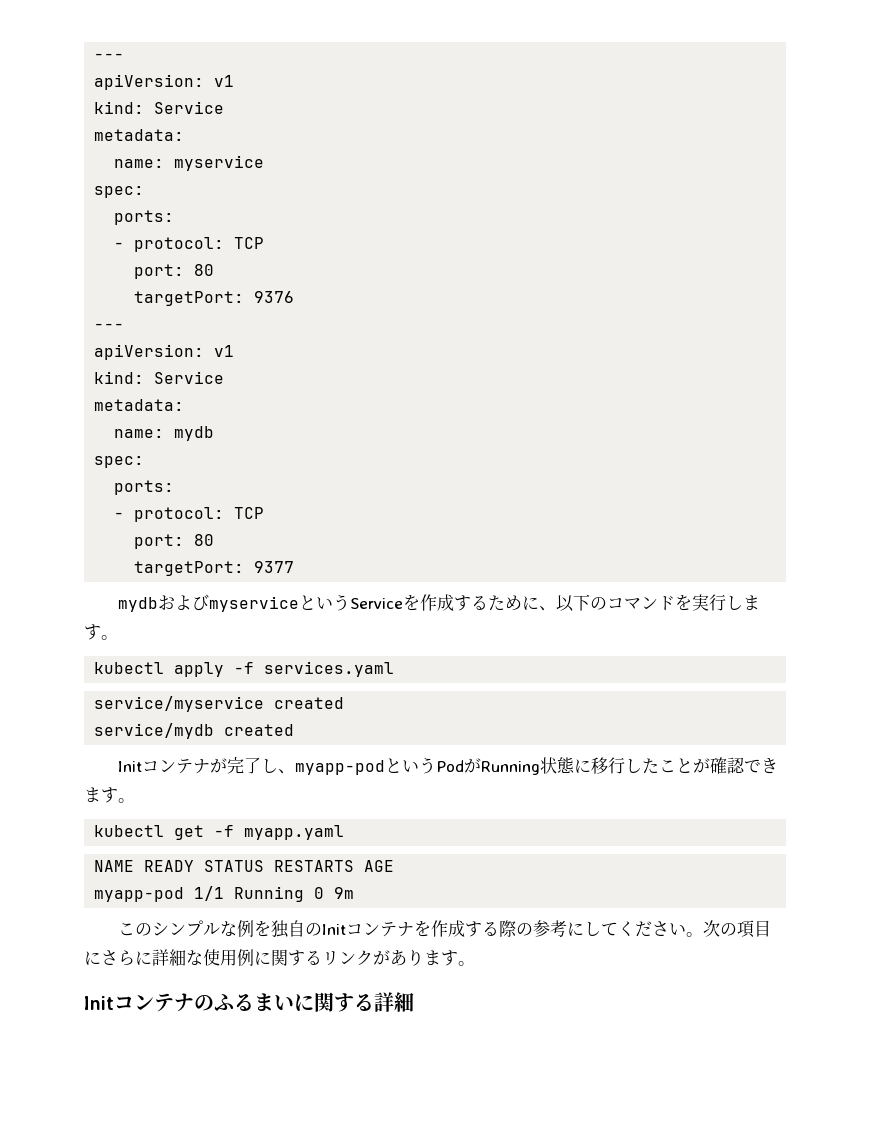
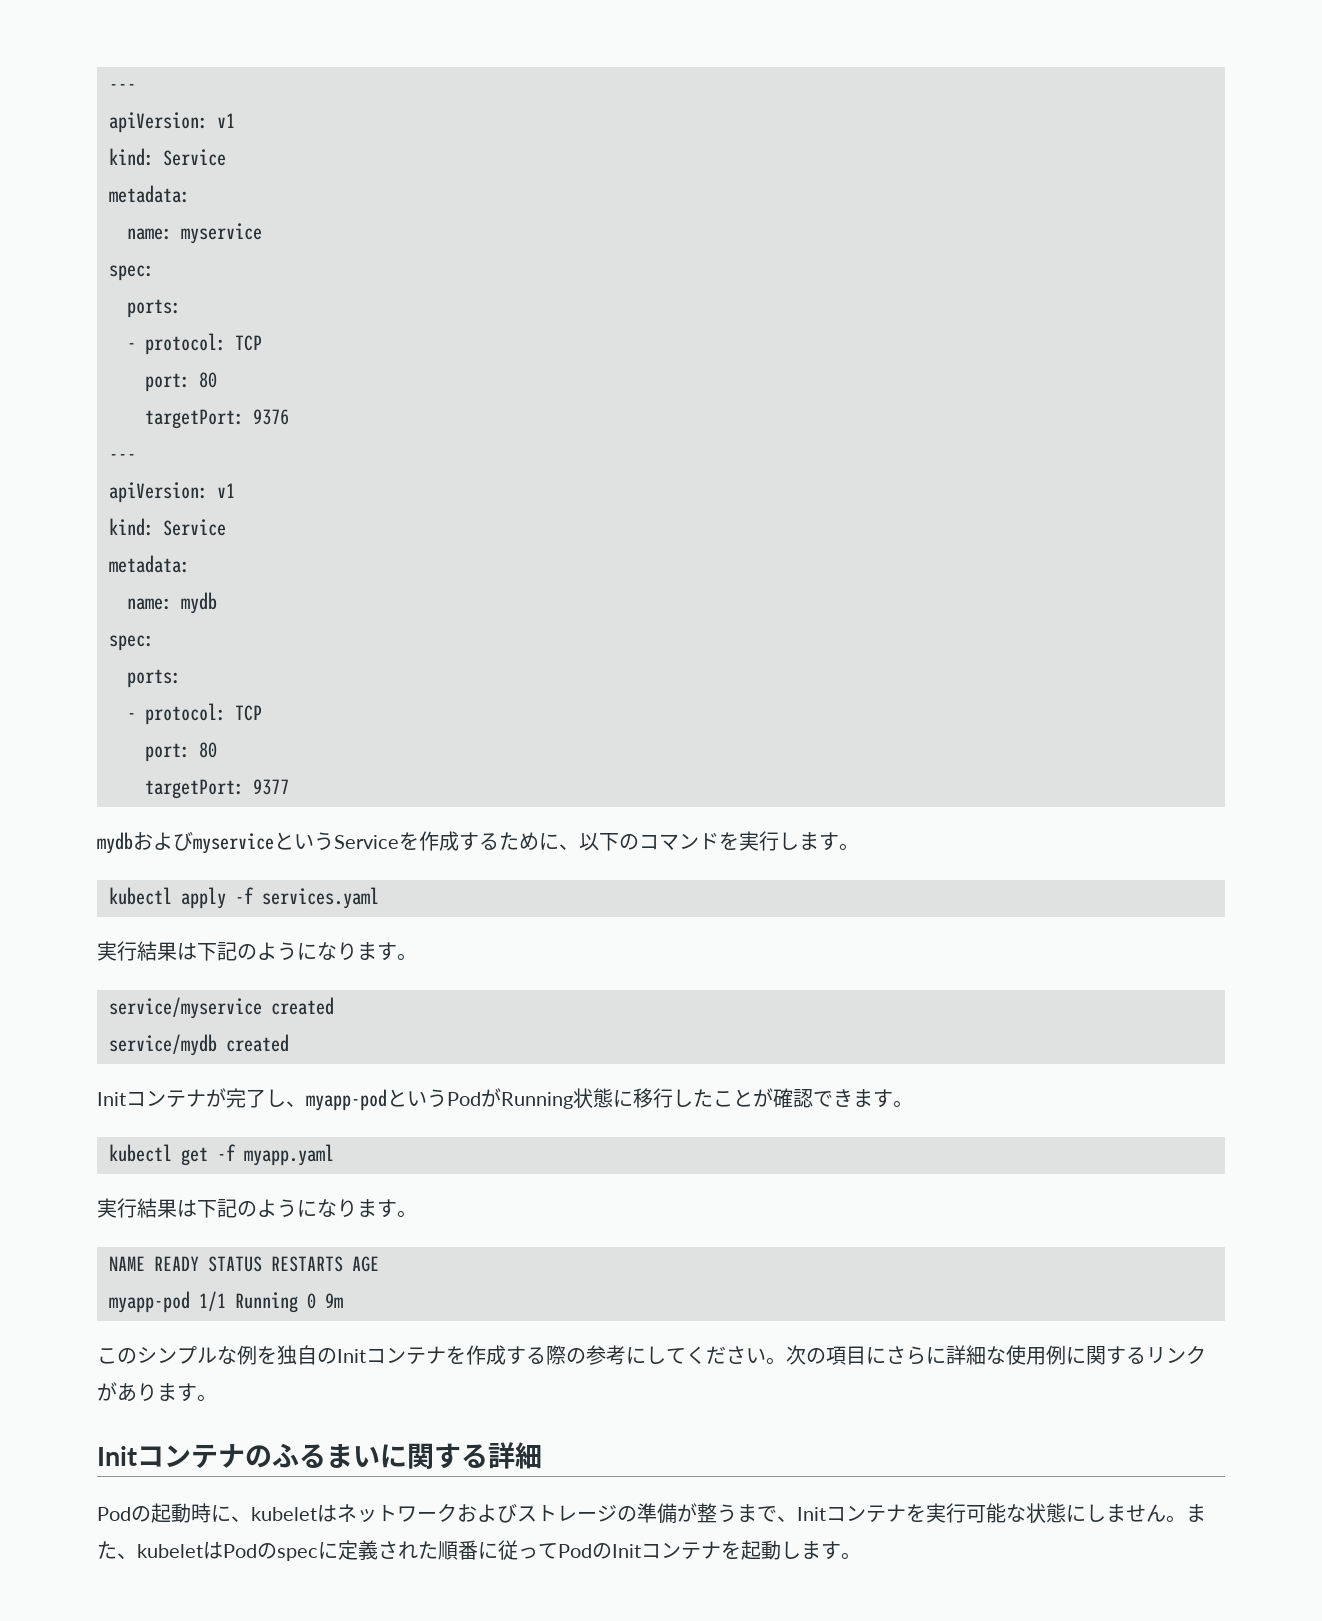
  kubectl apply -f services.yaml
+ 実行結果は下記のようになります。
  kubectl get -f myapp.yaml
+ 実行結果は下記のようになります。
+ Podの起動時に、kubeletはネットワークおよびストレージの準備が整うまで、Initコンテナを実行可能な状態にしません。また、kubeletはPodのspecに定義された順番に従ってPodのInitコンテナを起動します。

